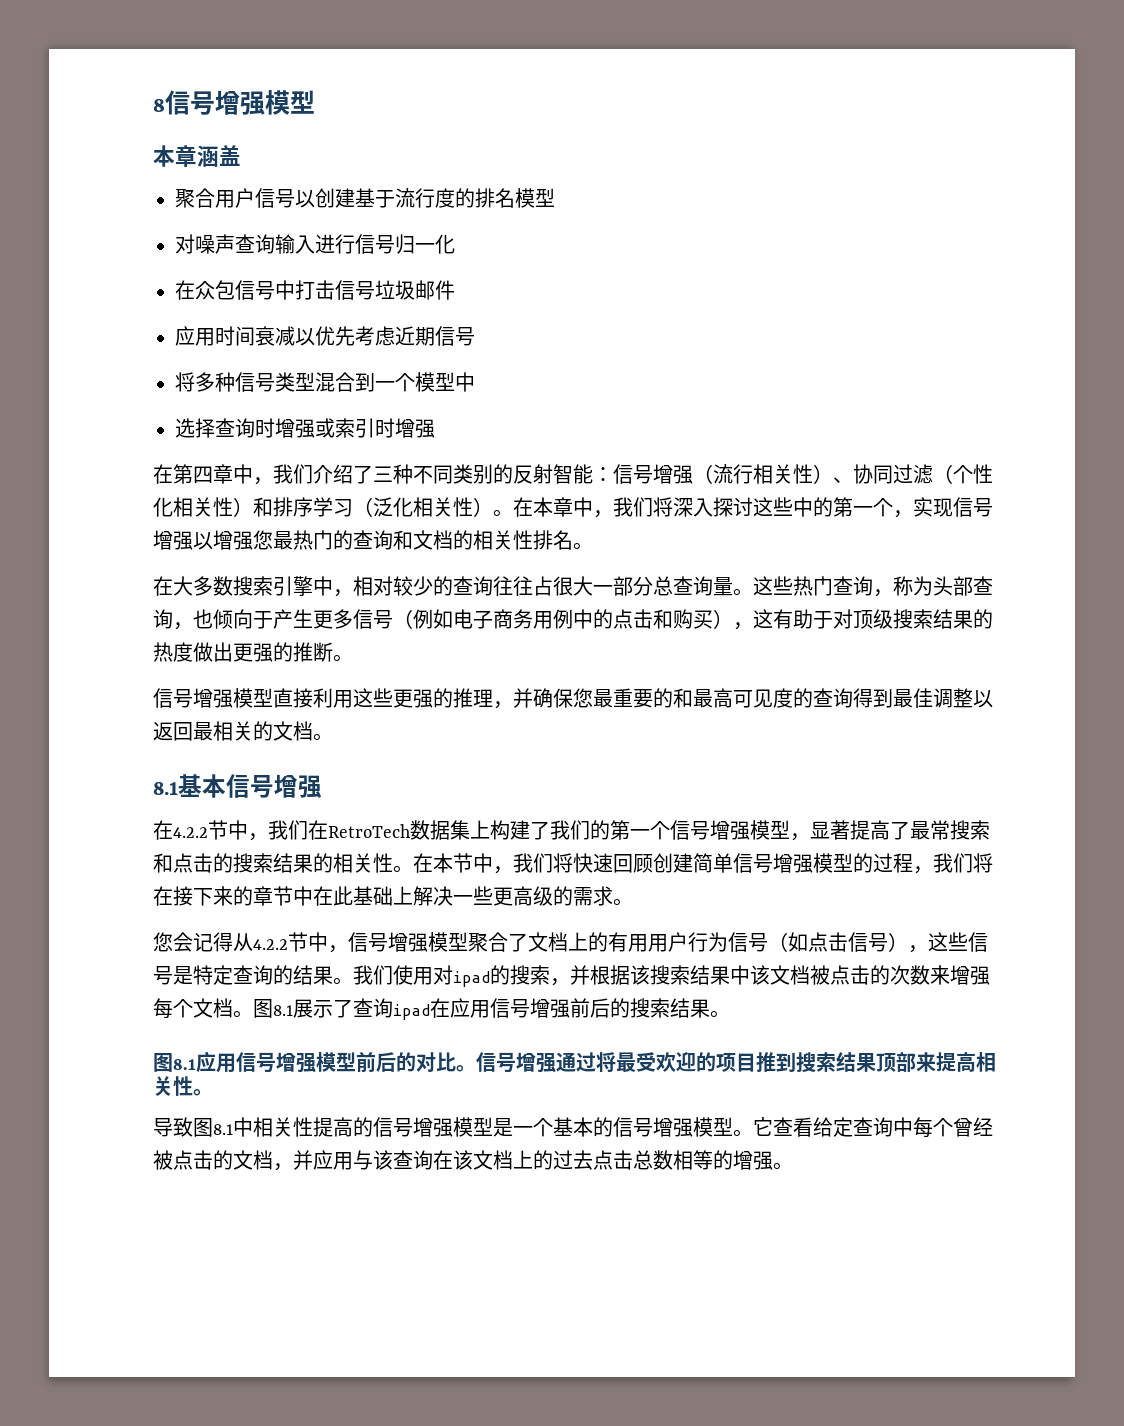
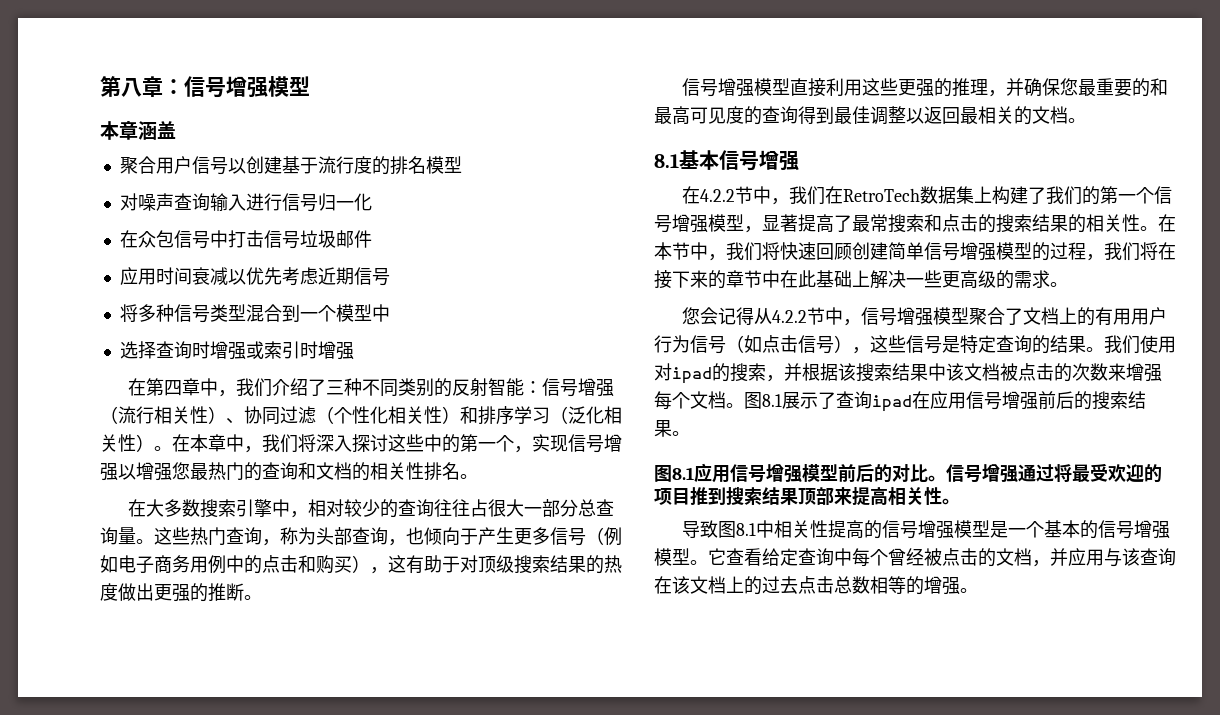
- 8信号增强模型
+ 第八章：信号增强模型

